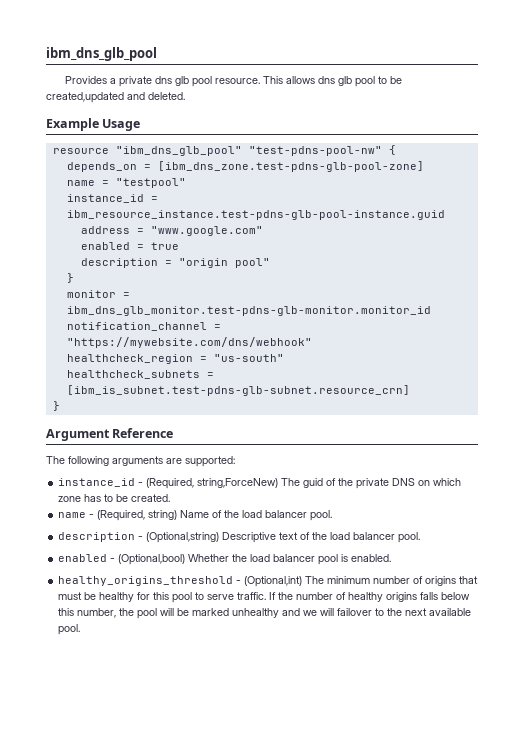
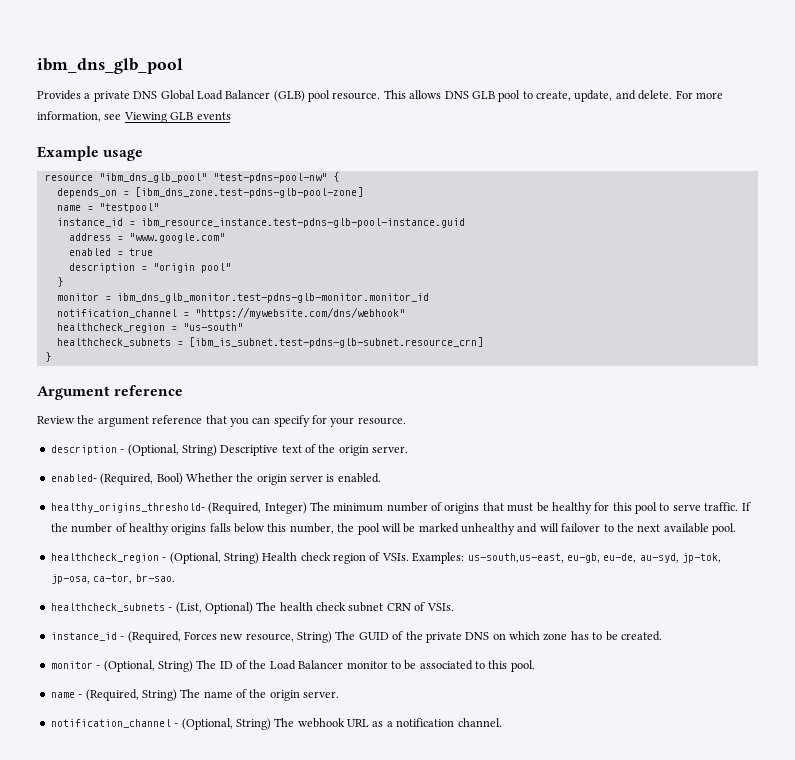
- Provides a private dns glb pool resource. This allows dns glb pool to be created,updated and deleted.
+ Provides a private DNS Global Load Balancer (GLB) pool resource. This allows DNS GLB pool to create, update, and delete. For more information, see Viewing GLB events
- Example Usage
+ Example usage
- Argument Reference
- The following arguments are supported:
- instance_id - (Required, string,ForceNew) The guid of the private DNS on which zone has to be created.
- name - (Required, string) Name of the load balancer pool.
+ Argument reference
+ Review the argument reference that you can specify for your resource.
- description - (Optional,string) Descriptive text of the load balancer pool.
- enabled - (Optional,bool) Whether the load balancer pool is enabled.
+ description - (Optional, String) Descriptive text of the origin server.
+ enabled- (Required, Bool) Whether the origin server is enabled.
- healthy_origins_threshold - (Optional,int) The minimum number of origins that must be healthy for this pool to serve traffic.
+ healthy_origins_threshold- (Required, Integer) The minimum number of origins that must be healthy for this pool to serve traffic.
- If the number of healthy origins falls below this number, the pool will be marked unhealthy and we will failover to the next available pool.
+ If the number of healthy origins falls below this number, the pool will be marked unhealthy and will failover to the next available pool.
+ healthcheck_region - (Optional, String) Health check region of VSIs. Examples: us-south,us-east, eu-gb, eu-de, au-syd, jp-tok, jp-osa, ca-tor, br-sao.
+ healthcheck_subnets - (List, Optional) The health check subnet CRN of VSIs.
+ instance_id - (Required, Forces new resource, String) The GUID of the private DNS on which zone has to be created.
+ monitor - (Optional, String) The ID of the Load Balancer monitor to be associated to this pool.
+ name - (Required, String) The name of the origin server.
+ notification_channel - (Optional, String) The webhook URL as a notification channel.

